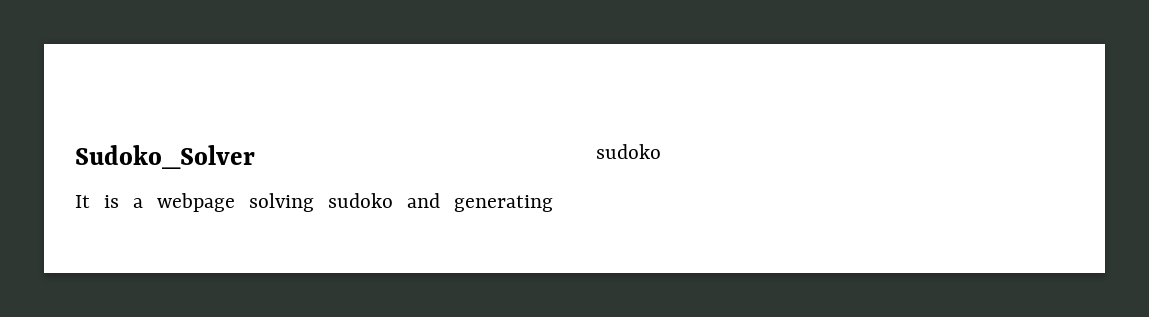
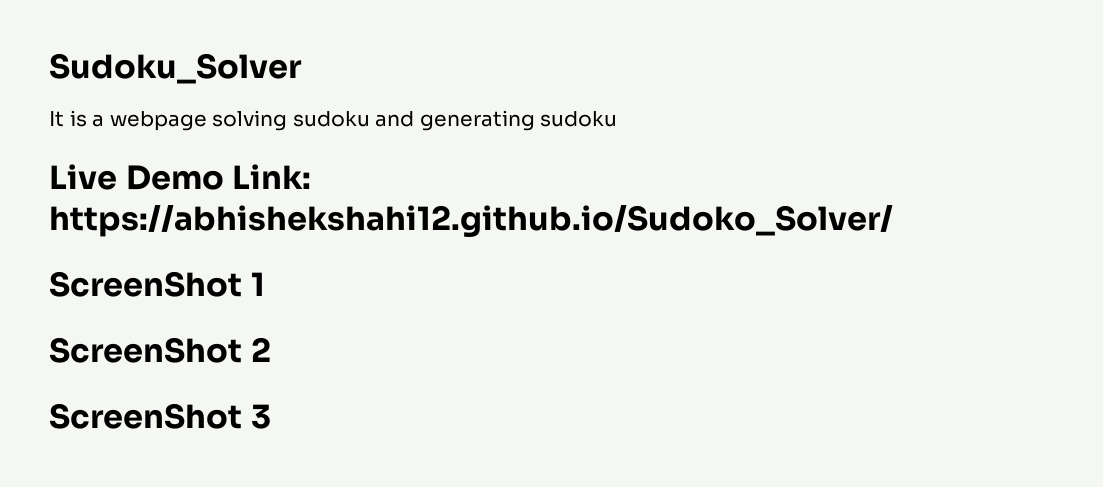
- Sudoko_Solver
+ Sudoku_Solver
- It is a webpage solving sudoko and generating sudoko
+ It is a webpage solving sudoku and generating sudoku
+ Live Demo Link: https://abhishekshahi12.github.io/Sudoko_Solver/
+ ScreenShot 1
+ ScreenShot 2
+ ScreenShot 3

